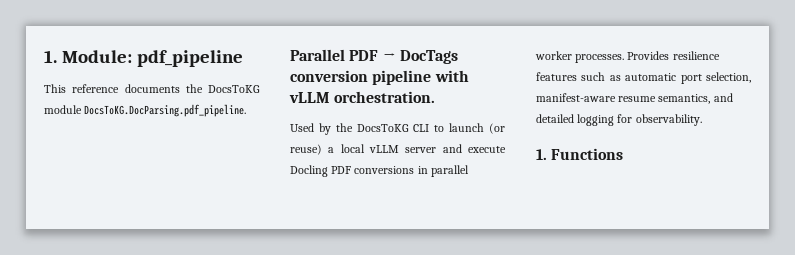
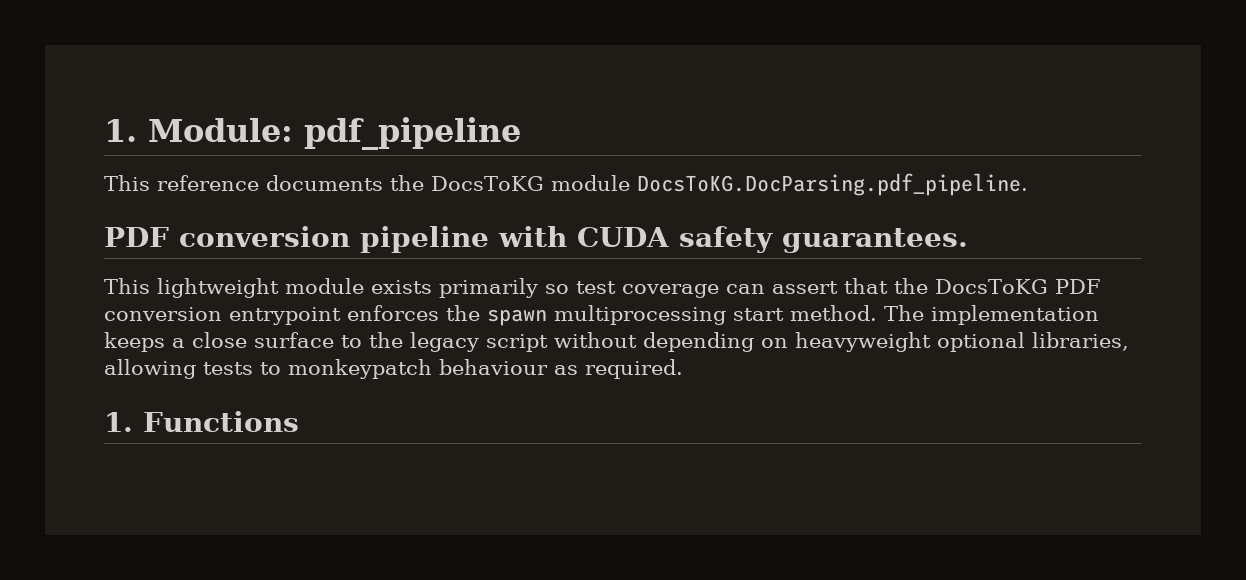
- Parallel PDF → DocTags conversion pipeline with vLLM orchestration.
- Used by the DocsToKG CLI to launch (or reuse) a local vLLM server and execute Docling PDF conversions in parallel worker processes. Provides resilience features such as automatic port selection, manifest-aware resume semantics, and detailed logging for observability.
+ PDF conversion pipeline with CUDA safety guarantees.
+ This lightweight module exists primarily so test coverage can assert that the DocsToKG PDF conversion entrypoint enforces the spawn multiprocessing start method. The implementation keeps a close surface to the legacy script without depending on heavyweight optional libraries, allowing tests to monkeypatch behaviour as required.

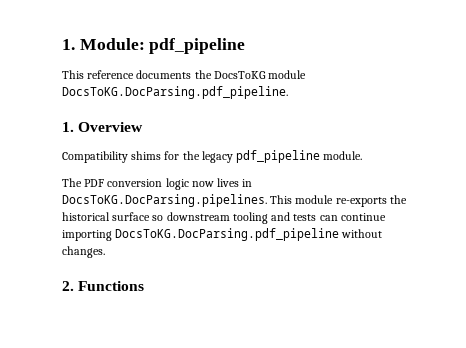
- PDF conversion pipeline with CUDA safety guarantees.
- This lightweight module exists primarily so test coverage can assert that the DocsToKG PDF conversion entrypoint enforces the spawn multiprocessing start method. The implementation keeps a close surface to the legacy script without depending on heavyweight optional libraries, allowing tests to monkeypatch behaviour as required.
- 1. Functions
+ 1. Overview
+ Compatibility shims for the legacy pdf_pipeline module.
+ The PDF conversion logic now lives in DocsToKG.DocParsing.pipelines. This module re-exports the historical surface so downstream tooling and tests can continue importing DocsToKG.DocParsing.pdf_pipeline without changes.
+ 2. Functions

